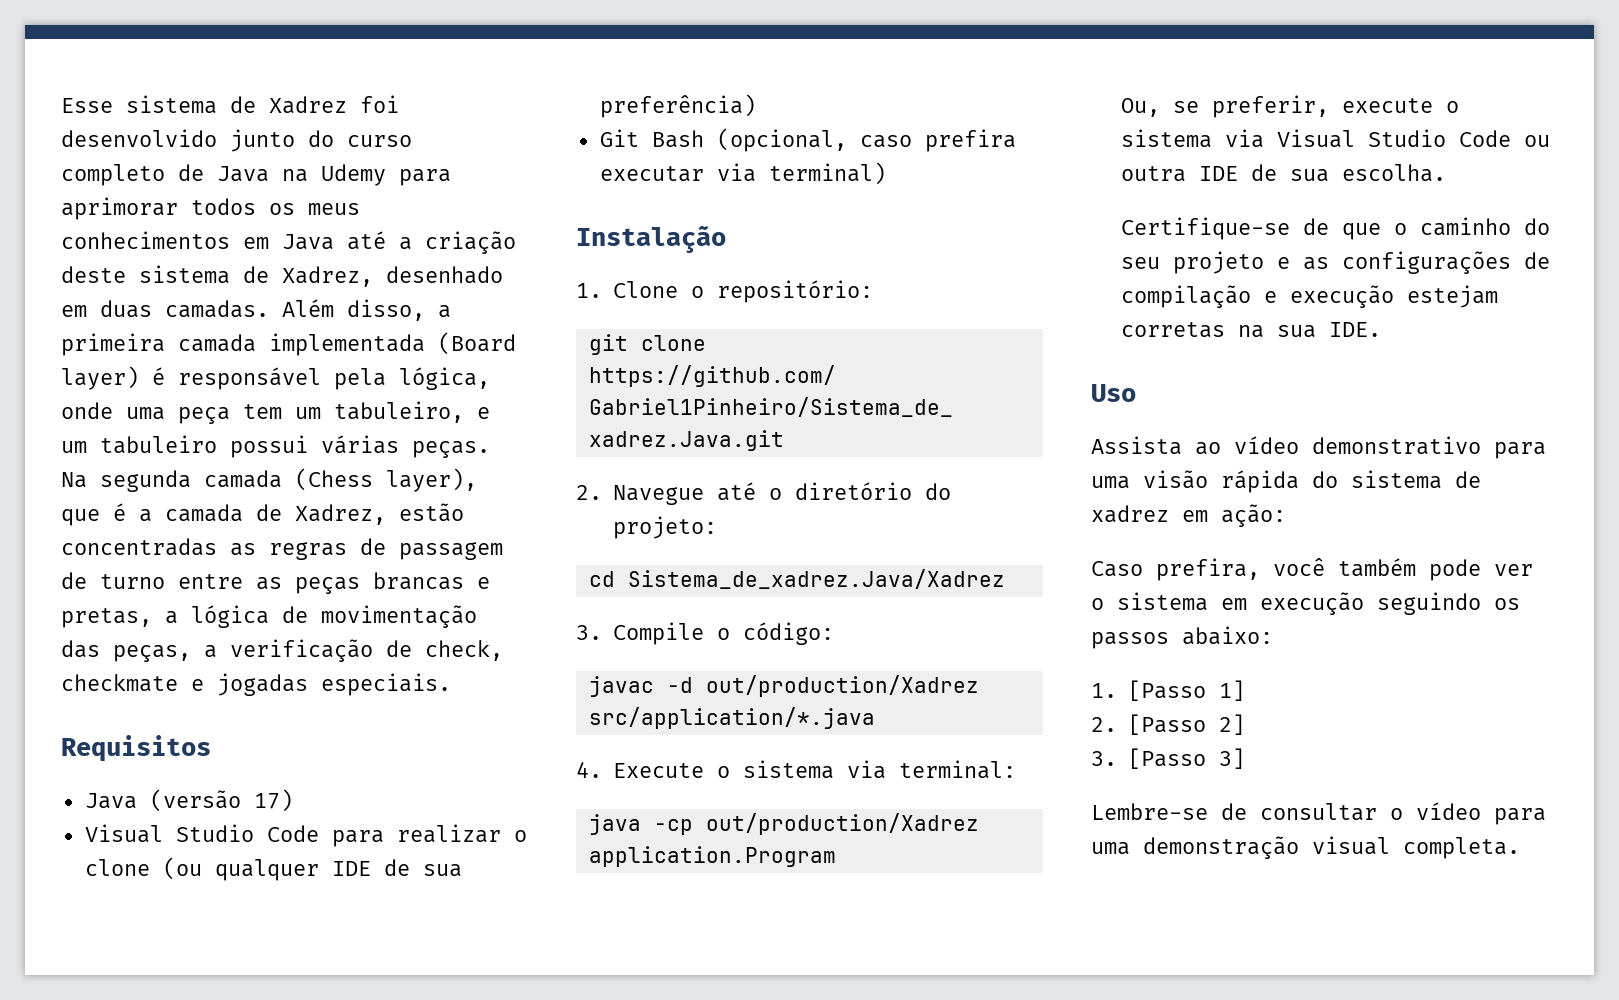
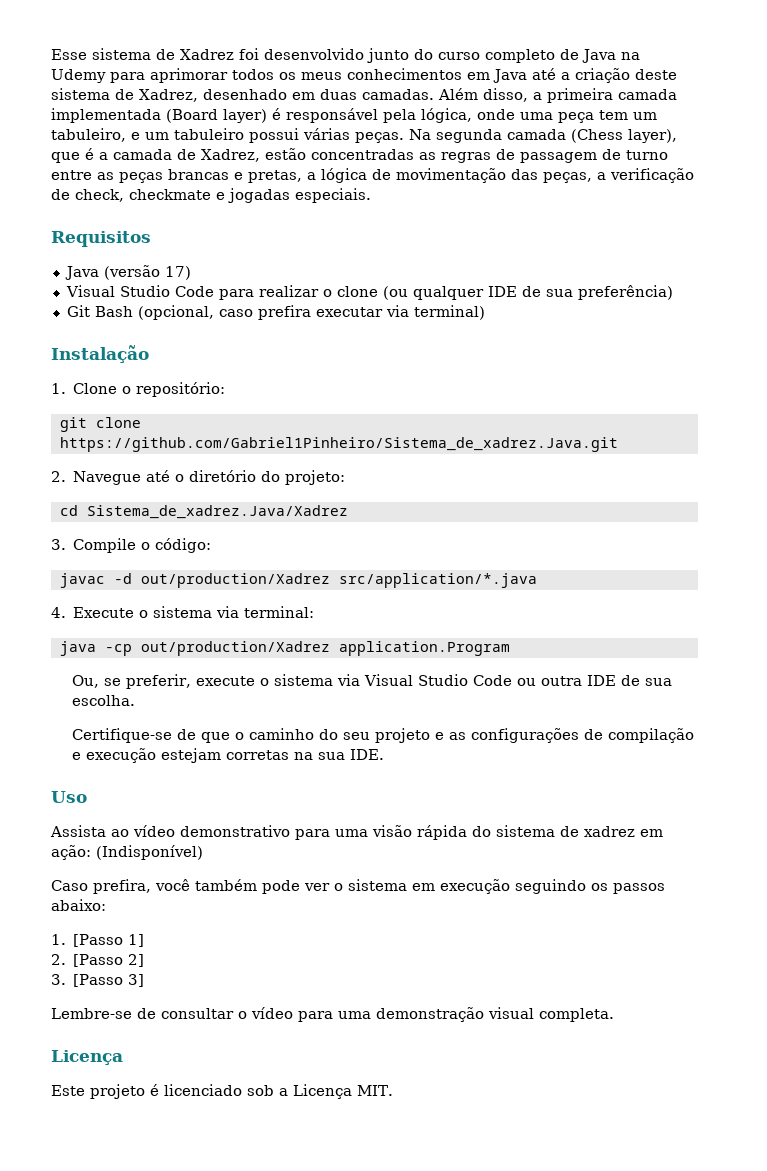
- Assista ao vídeo demonstrativo para uma visão rápida do sistema de xadrez em ação:
+ Assista ao vídeo demonstrativo para uma visão rápida do sistema de xadrez em ação: (Indisponível)
  Lembre-se de consultar o vídeo para uma demonstração visual completa.
+ Licença
+ Este projeto é licenciado sob a Licença MIT.

